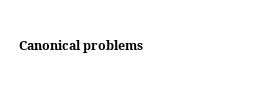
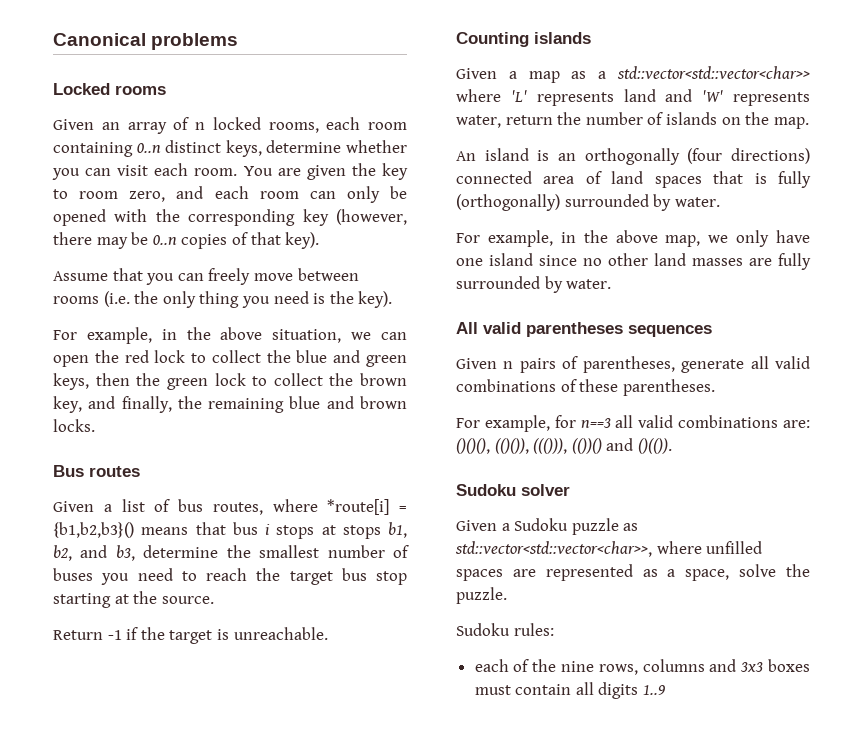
+ Locked rooms
+ Given an array of n locked rooms, each room containing 0..n distinct keys, determine whether you can visit each room. You are given the key to room zero, and each room can only be opened with the corresponding key (however, there may be 0..n copies of that key).
+ Assume that you can freely move between rooms (i.e. the only thing you need is the key).
+ For example, in the above situation, we can open the red lock to collect the blue and green keys, then the green lock to collect the brown key, and finally, the remaining blue and brown locks.
+ Bus routes
+ Given a list of bus routes, where *route[i] = {b1,b2,b3}() means that bus i stops at stops b1, b2, and b3, determine the smallest number of buses you need to reach the target bus stop starting at the source.
+ Return -1 if the target is unreachable.
+ Counting islands
+ Given a map as a std::vector<std::vector<char>> where 'L' represents land and 'W' represents water, return the number of islands on the map.
+ An island is an orthogonally (four directions) connected area of land spaces that is fully (orthogonally) surrounded by water.
+ For example, in the above map, we only have one island since no other land masses are fully surrounded by water.
+ All valid parentheses sequences
+ Given n pairs of parentheses, generate all valid combinations of these parentheses.
+ For example, for n==3 all valid combinations are: ()()(), (()()), ((())), (())() and ()(()).
+ Sudoku solver
+ Given a Sudoku puzzle as std::vector<std::vector<char>>, where unfilled spaces are represented as a space, solve the puzzle.
+ Sudoku rules:
+ each of the nine rows, columns and 3x3 boxes must contain all digits 1..9

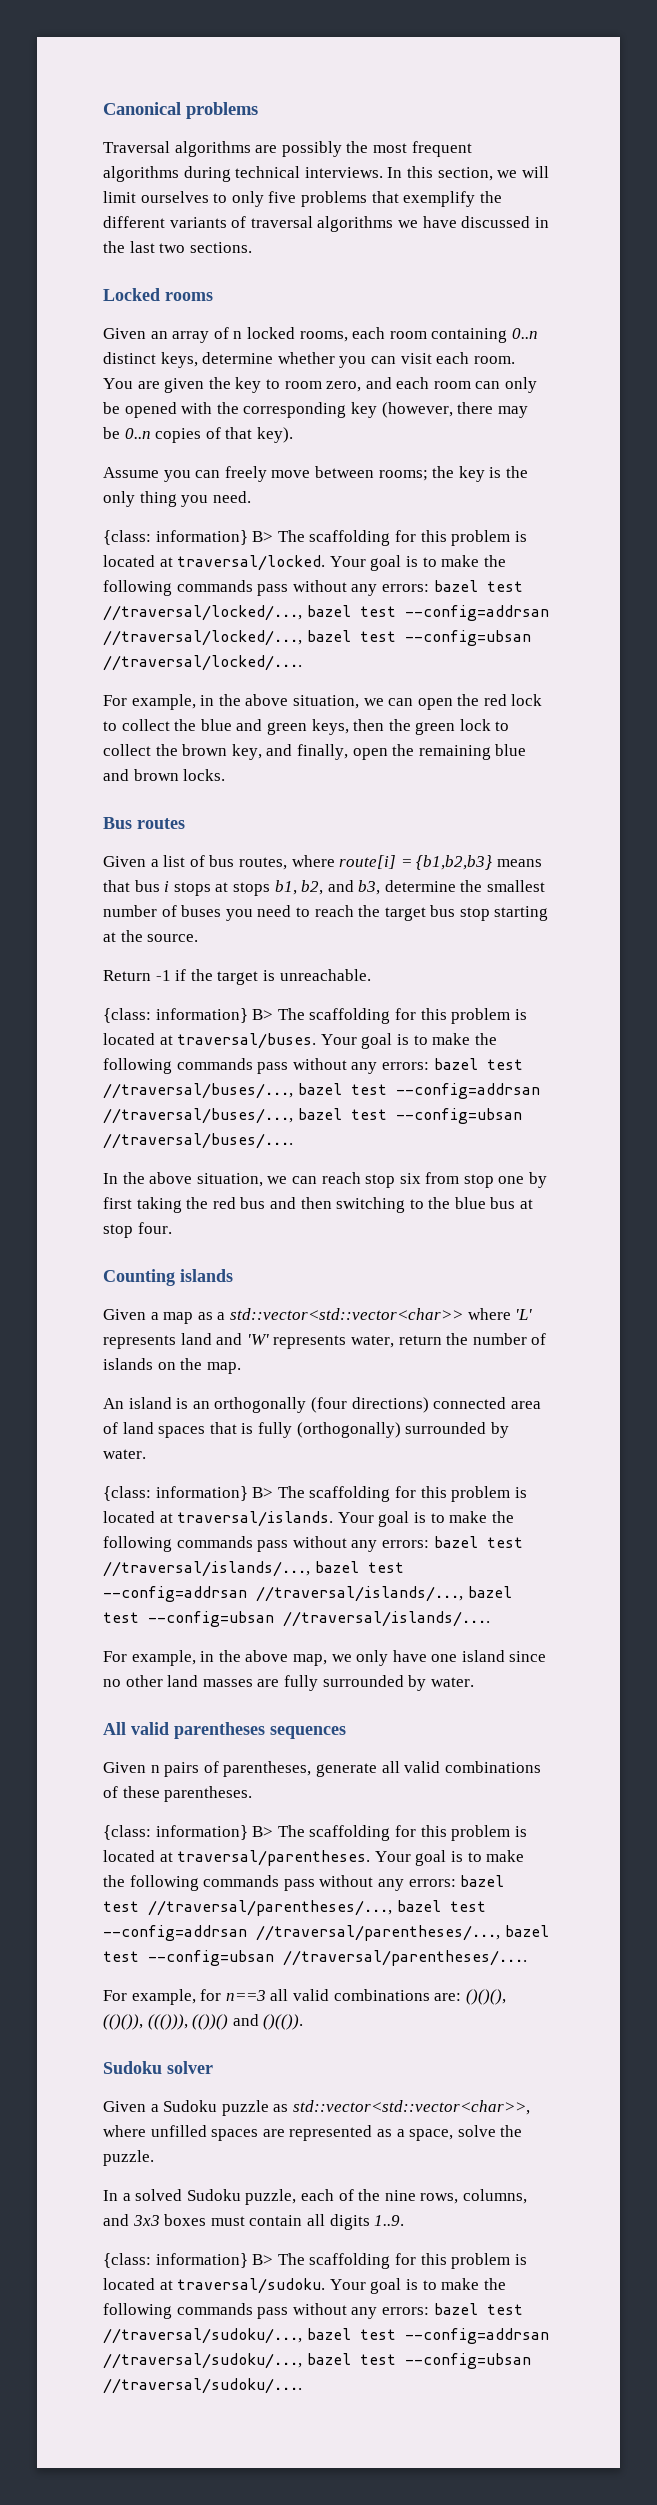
+ Traversal algorithms are possibly the most frequent algorithms during technical interviews. In this section, we will limit ourselves to only five problems that exemplify the different variants of traversal algorithms we have discussed in the last two sections.
- Assume that you can freely move between rooms (i.e. the only thing you need is the key).
+ Assume you can freely move between rooms; the key is the only thing you need.
+ {class: information} B> The scaffolding for this problem is located at traversal/locked. Your goal is to make the following commands pass without any errors: bazel test //traversal/locked/..., bazel test --config=addrsan //traversal/locked/..., bazel test --config=ubsan //traversal/locked/....
- For example, in the above situation, we can open the red lock to collect the blue and green keys, then the green lock to collect the brown key, and finally, the remaining blue and brown locks.
+ For example, in the above situation, we can open the red lock to collect the blue and green keys, then the green lock to collect the brown key, and finally, open the remaining blue and brown locks.
- Given a list of bus routes, where *route[i] = {b1,b2,b3}() means that bus i stops at stops b1, b2, and b3, determine the smallest number of buses you need to reach the target bus stop starting at the source.
+ Given a list of bus routes, where route[i] = {b1,b2,b3} means that bus i stops at stops b1, b2, and b3, determine the smallest number of buses you need to reach the target bus stop starting at the source.
+ {class: information} B> The scaffolding for this problem is located at traversal/buses. Your goal is to make the following commands pass without any errors: bazel test //traversal/buses/..., bazel test --config=addrsan //traversal/buses/..., bazel test --config=ubsan //traversal/buses/....
+ In the above situation, we can reach stop six from stop one by first taking the red bus and then switching to the blue bus at stop four.
+ {class: information} B> The scaffolding for this problem is located at traversal/islands. Your goal is to make the following commands pass without any errors: bazel test //traversal/islands/..., bazel test --config=addrsan //traversal/islands/..., bazel test --config=ubsan //traversal/islands/....
+ {class: information} B> The scaffolding for this problem is located at traversal/parentheses. Your goal is to make the following commands pass without any errors: bazel test //traversal/parentheses/..., bazel test --config=addrsan //traversal/parentheses/..., bazel test --config=ubsan //traversal/parentheses/....
- Sudoku rules:
- each of the nine rows, columns and 3x3 boxes must contain all digits 1..9
+ In a solved Sudoku puzzle, each of the nine rows, columns, and 3x3 boxes must contain all digits 1..9.
+ {class: information} B> The scaffolding for this problem is located at traversal/sudoku. Your goal is to make the following commands pass without any errors: bazel test //traversal/sudoku/..., bazel test --config=addrsan //traversal/sudoku/..., bazel test --config=ubsan //traversal/sudoku/....

